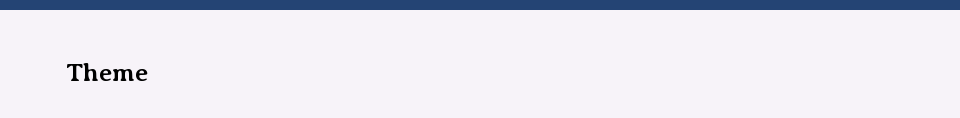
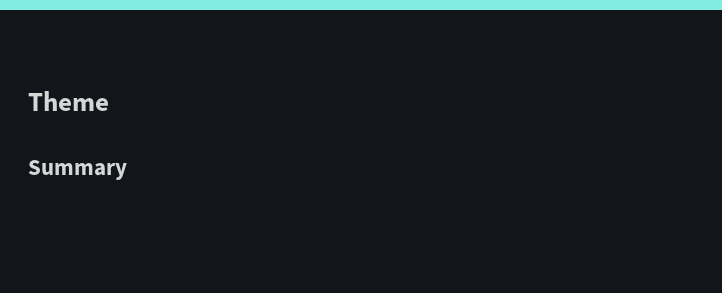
+ Summary

